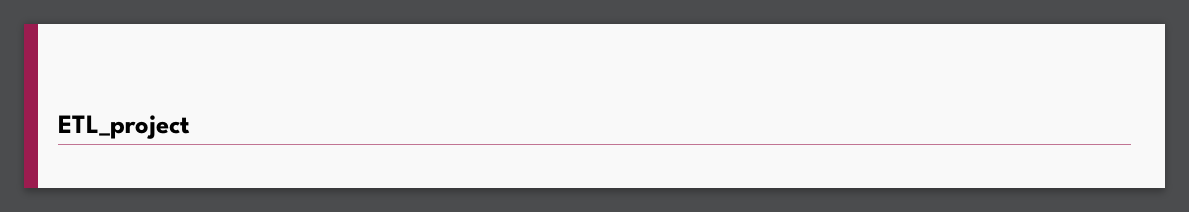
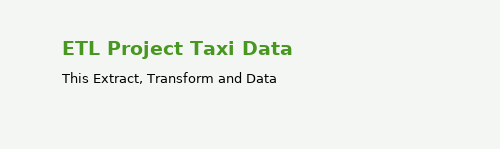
- ETL_project
+ ETL Project Taxi Data
+ This Extract, Transform and Data

